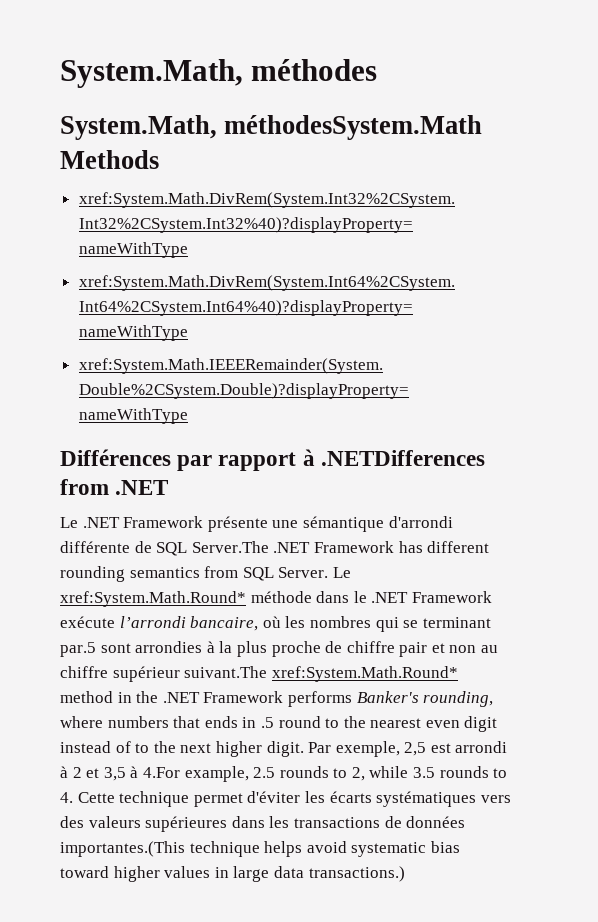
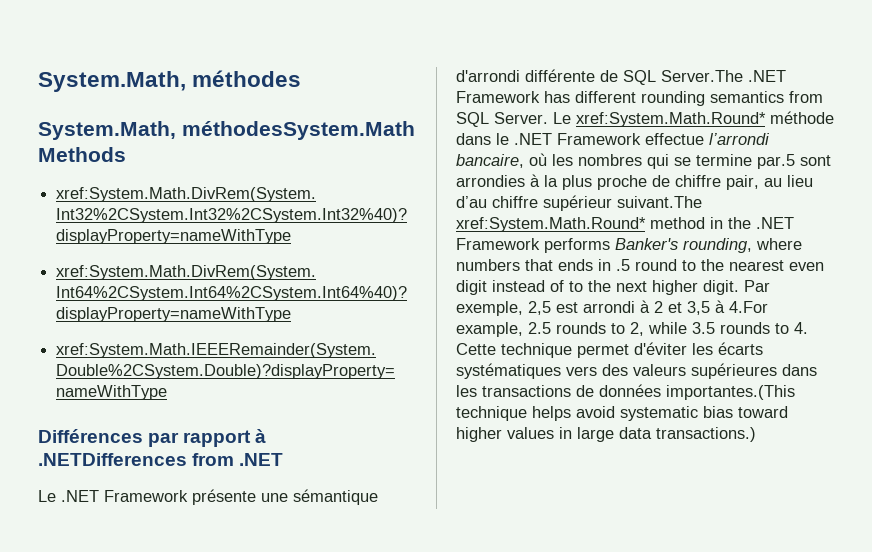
- Le xref:System.Math.Round* méthode dans le .NET Framework exécute l’arrondi bancaire, où les nombres qui se terminant par.5 sont arrondies à la plus proche de chiffre pair et non au chiffre supérieur suivant.The xref:System.Math.Round* method in the .NET Framework performs Banker's rounding, where numbers that ends in .5 round to the nearest even digit instead of to the next higher digit.
+ Le xref:System.Math.Round* méthode dans le .NET Framework effectue l’arrondi bancaire, où les nombres qui se termine par.5 sont arrondies à la plus proche de chiffre pair, au lieu d’au chiffre supérieur suivant.The xref:System.Math.Round* method in the .NET Framework performs Banker's rounding, where numbers that ends in .5 round to the nearest even digit instead of to the next higher digit.

